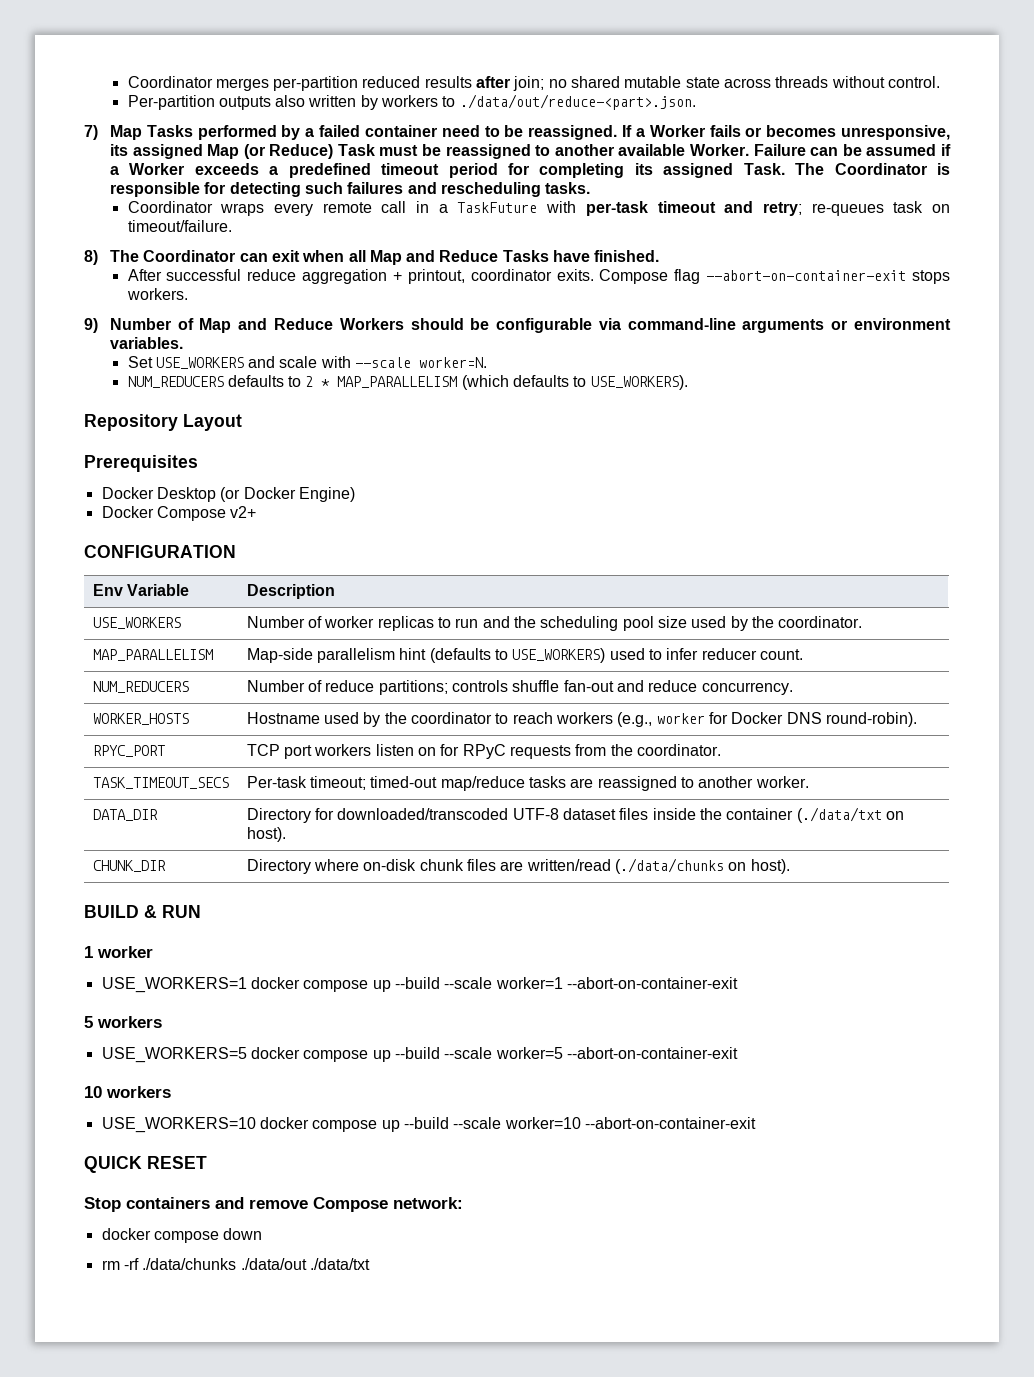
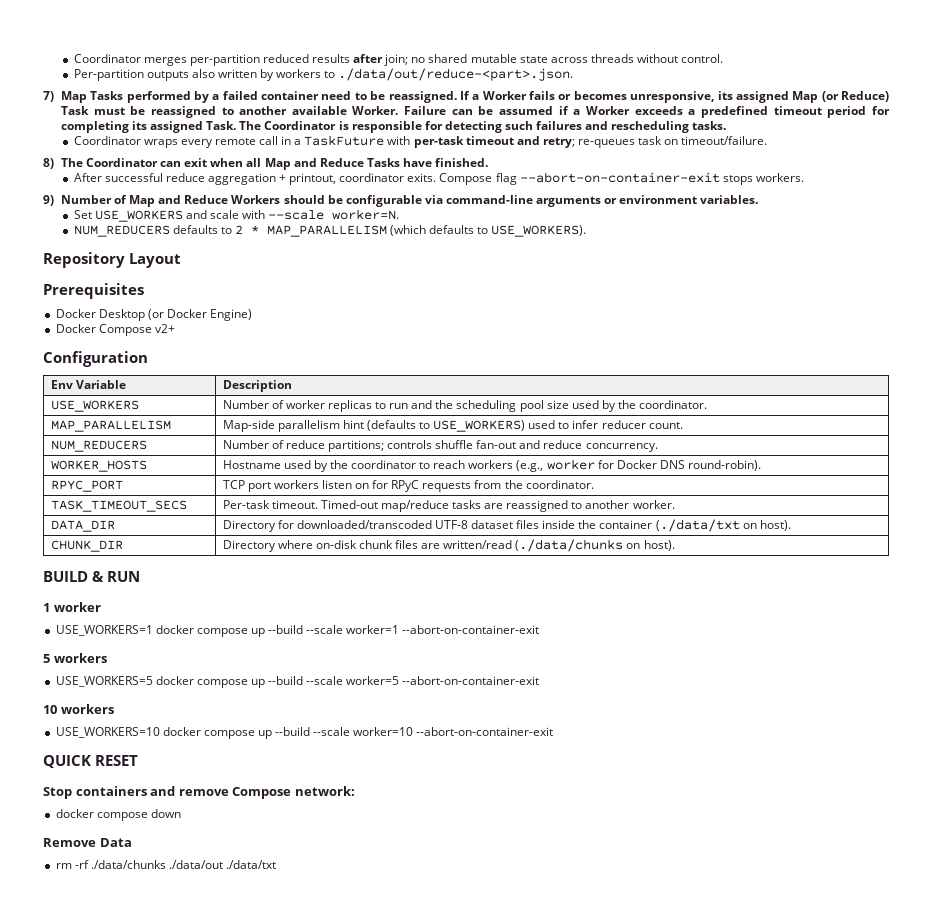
- CONFIGURATION
+ Configuration
- TASK_TIMEOUT_SECS | Per-task timeout; timed-out map/reduce tasks are reassigned to another worker.
+ TASK_TIMEOUT_SECS | Per-task timeout. Timed-out map/reduce tasks are reassigned to another worker.
+ Remove Data

